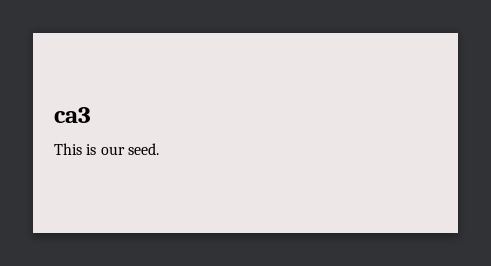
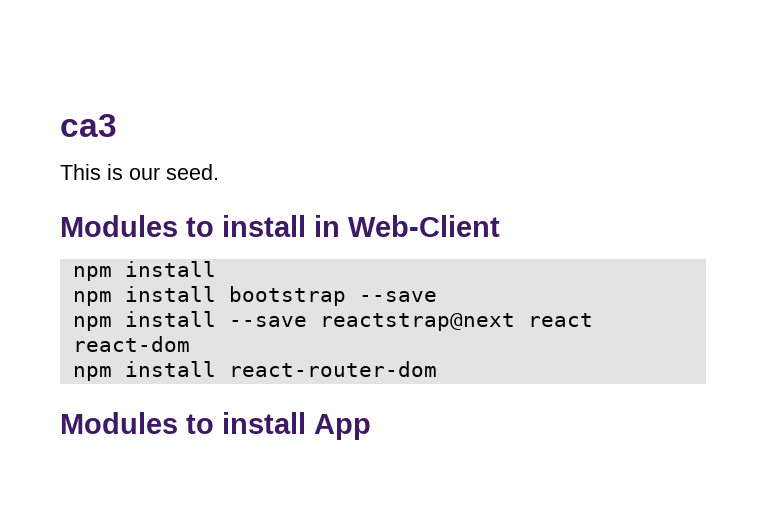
+ Modules to install in Web-Client
+ npm install
+ npm install bootstrap --save
+ npm install --save reactstrap@next react react-dom
+ npm install react-router-dom
+ Modules to install App

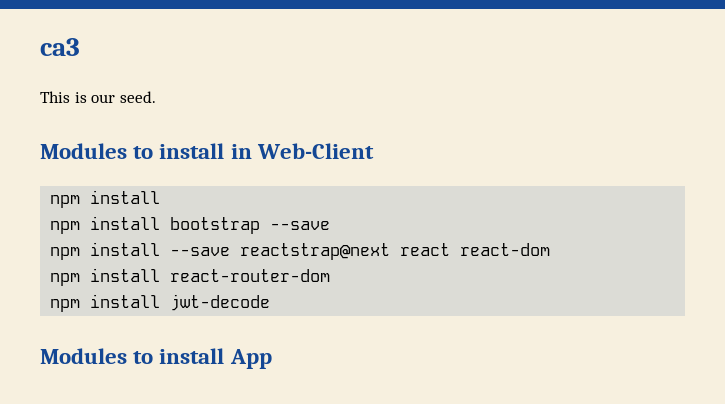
+ npm install jwt-decode

